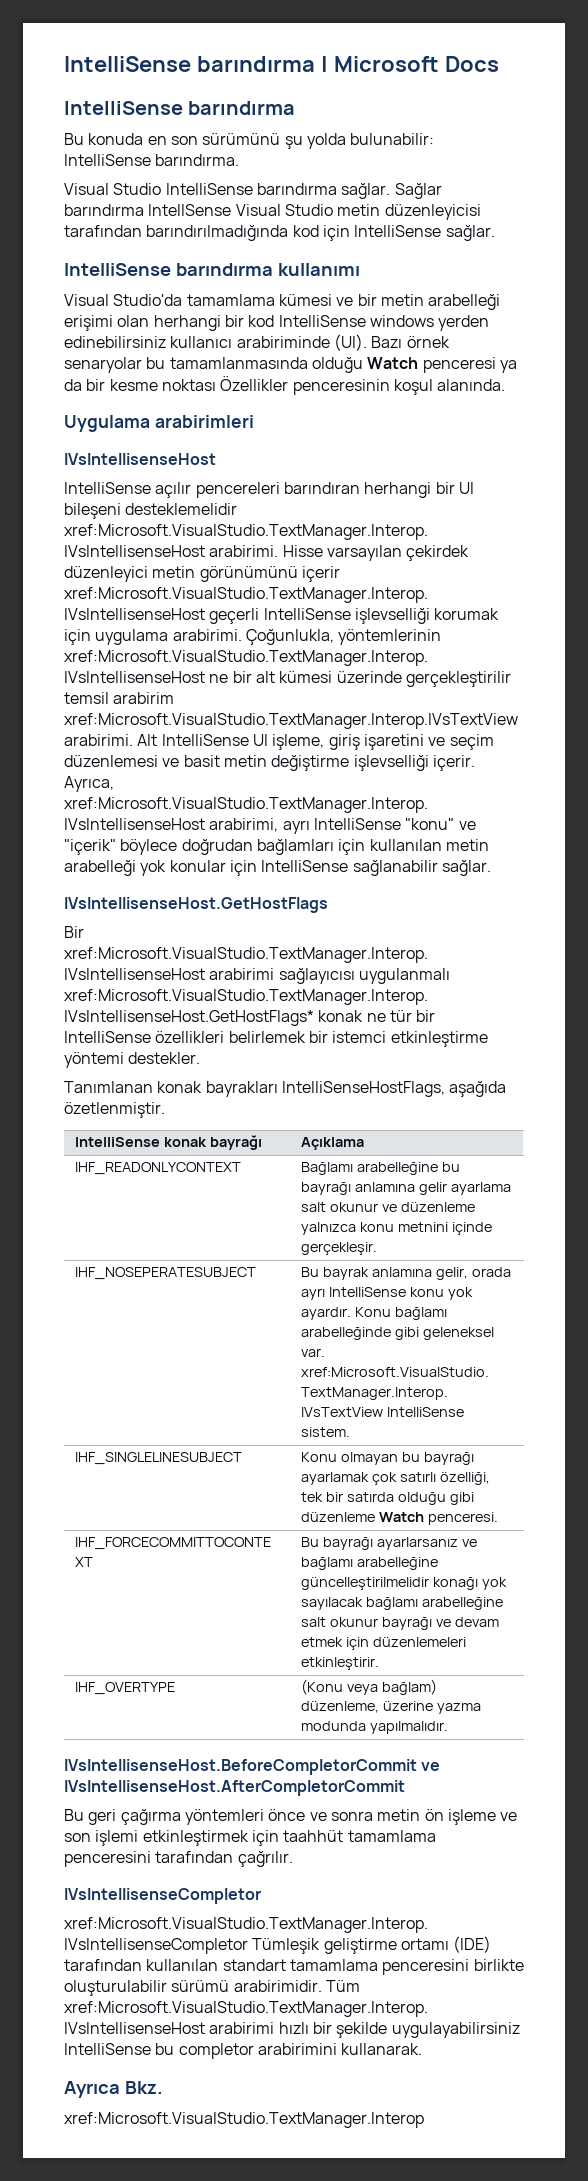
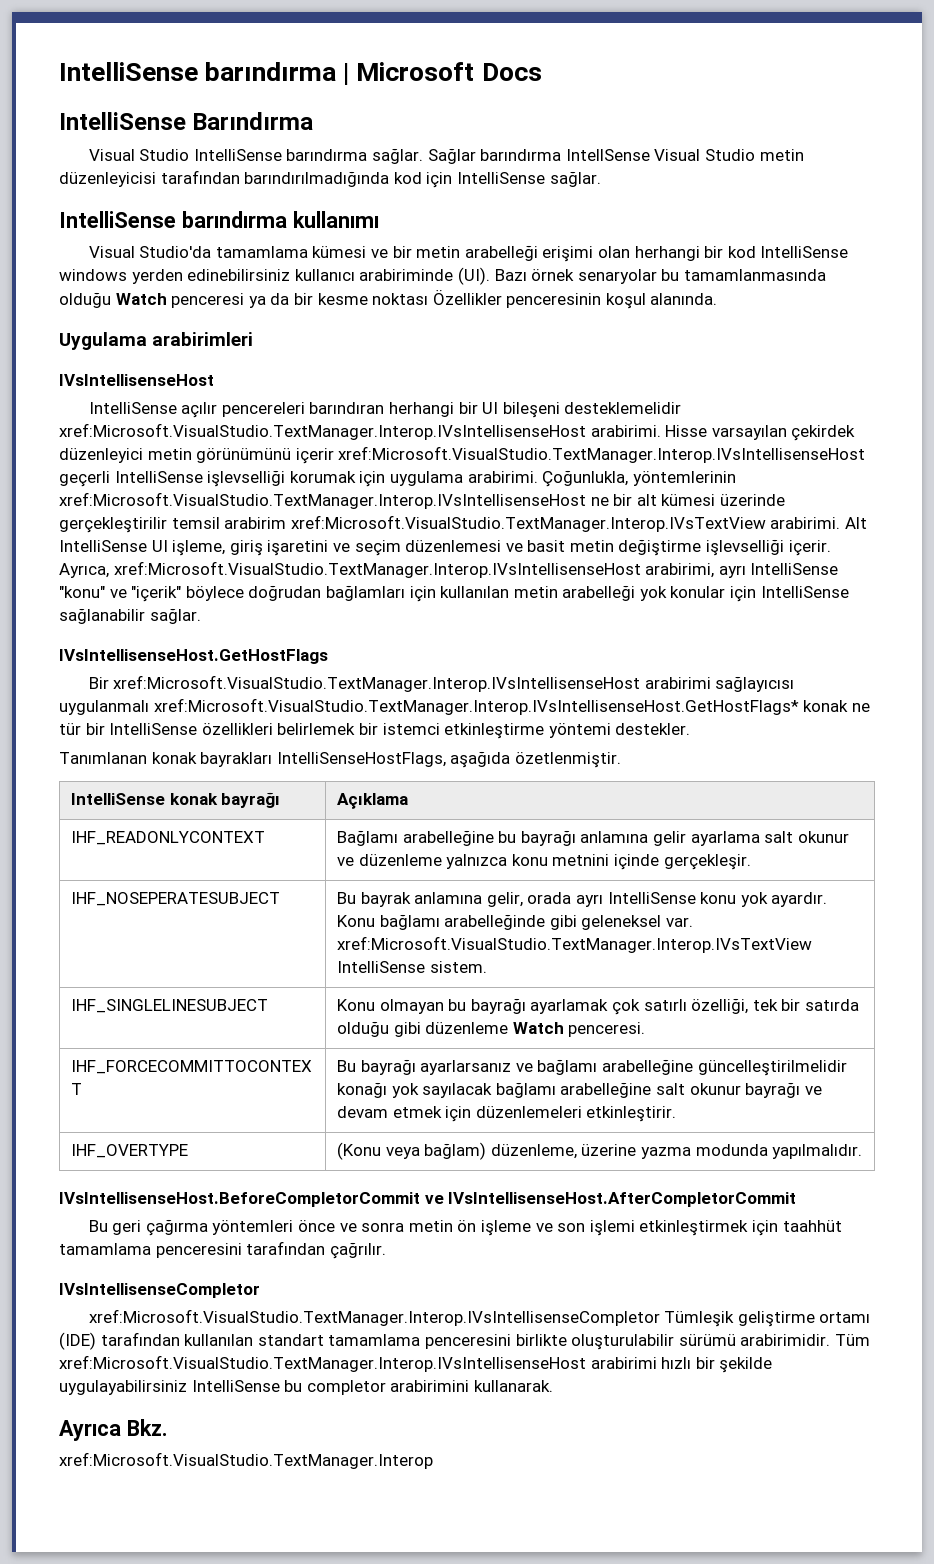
  IntelliSense barındırma | Microsoft Docs
- IntelliSense barındırma
- Bu konuda en son sürümünü şu yolda bulunabilir: IntelliSense barındırma.
+ IntelliSense Barındırma

